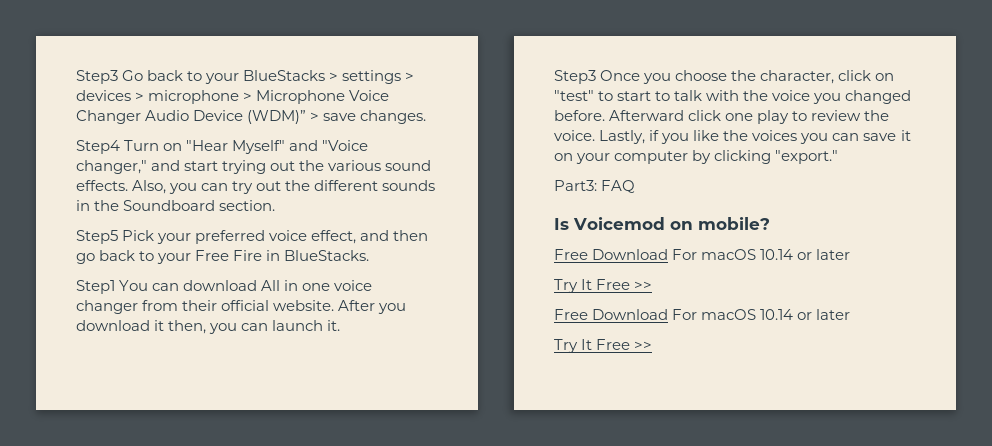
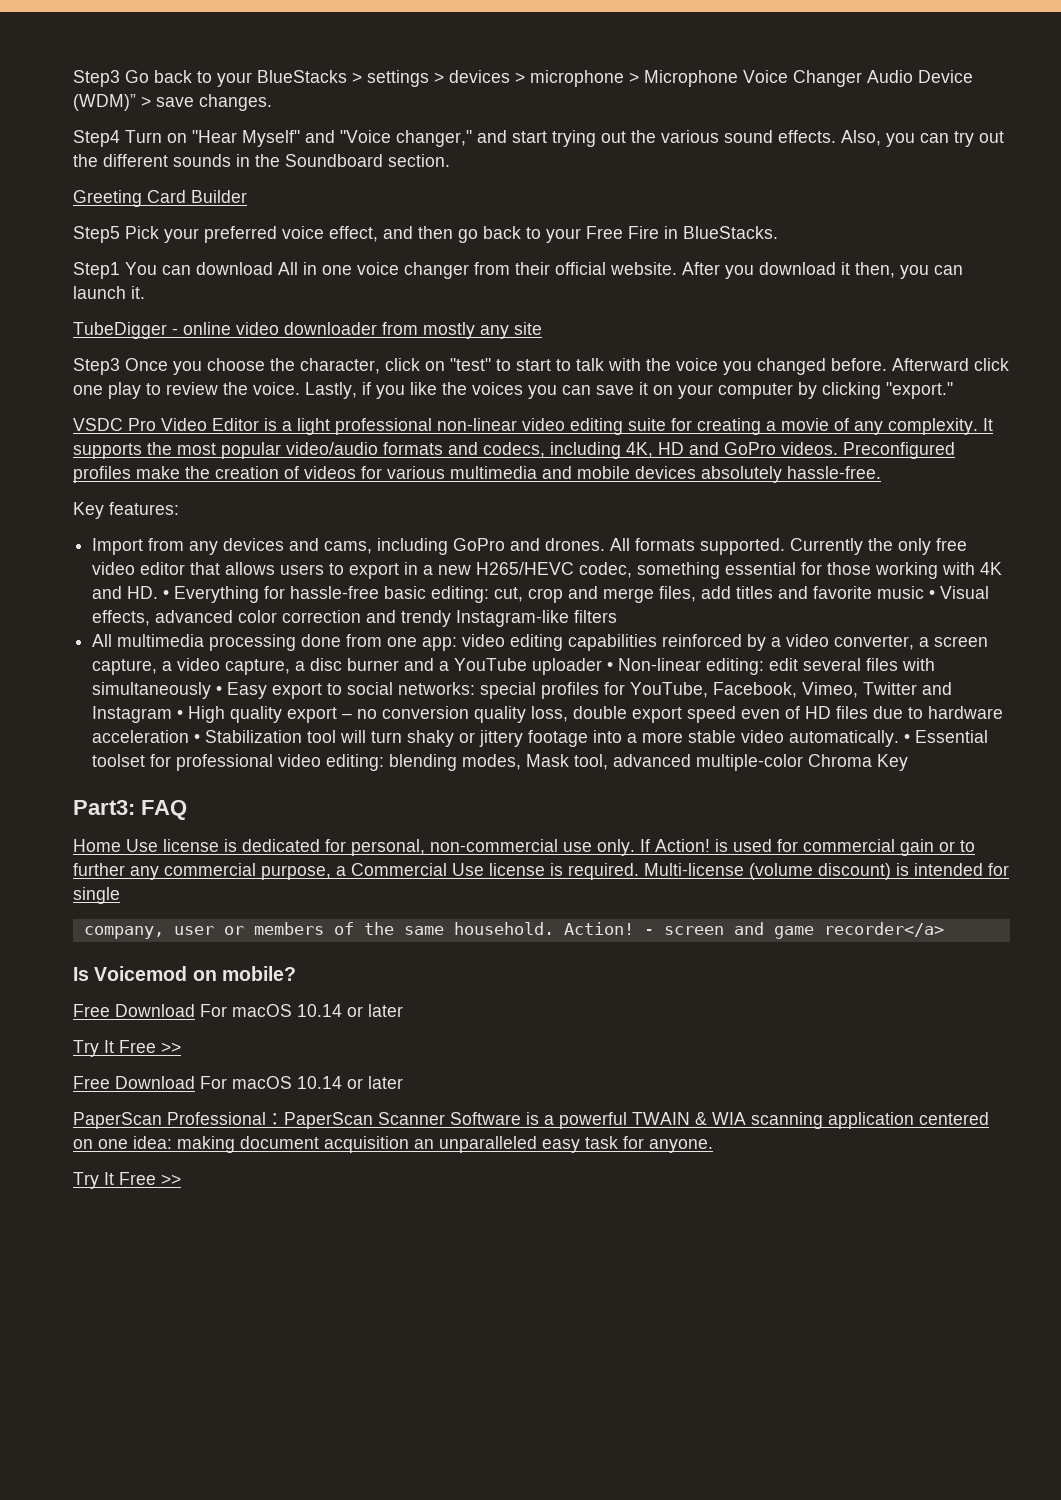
+ Greeting Card Builder
+ TubeDigger - online video downloader from mostly any site
+ VSDC Pro Video Editor is a light professional non-linear video editing suite for creating a movie of any complexity. It supports the most popular video/audio formats and codecs, including 4K, HD and GoPro videos. Preconfigured profiles make the creation of videos for various multimedia and mobile devices absolutely hassle-free.
+ Key features:
+ Import from any devices and cams, including GoPro and drones. All formats supported. Сurrently the only free video editor that allows users to export in a new H265/HEVC codec, something essential for those working with 4K and HD. • Everything for hassle-free basic editing: cut, crop and merge files, add titles and favorite music • Visual effects, advanced color correction and trendy Instagram-like filters
+ All multimedia processing done from one app: video editing capabilities reinforced by a video converter, a screen capture, a video capture, a disc burner and a YouTube uploader • Non-linear editing: edit several files with simultaneously • Easy export to social networks: special profiles for YouTube, Facebook, Vimeo, Twitter and Instagram • High quality export – no conversion quality loss, double export speed even of HD files due to hardware acceleration • Stabilization tool will turn shaky or jittery footage into a more stable video automatically. • Essential toolset for professional video editing: blending modes, Mask tool, advanced multiple-color Chroma Key
  Part3: FAQ
+ Home Use license is dedicated for personal, non-commercial use only. If Action! is used for commercial gain or to further any commercial purpose, a Commercial Use license is required. Multi-license (volume discount) is intended for single
+ company, user or members of the same household. Action! - screen and game recorder</a>
+ PaperScan Professional：PaperScan Scanner Software is a powerful TWAIN & WIA scanning application centered on one idea: making document acquisition an unparalleled easy task for anyone.

